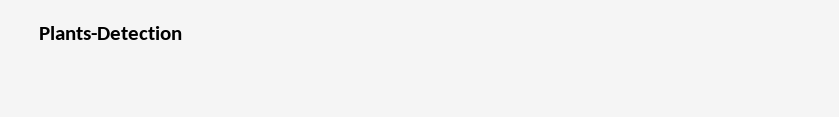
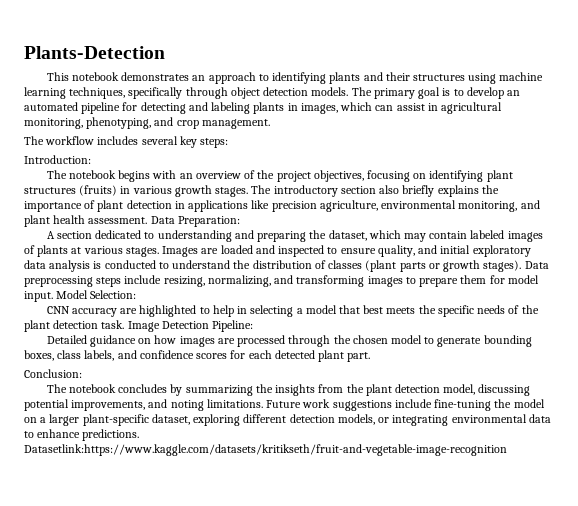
+ This notebook demonstrates an approach to identifying plants and their structures using machine learning techniques, specifically through object detection models. The primary goal is to develop an automated pipeline for detecting and labeling plants in images, which can assist in agricultural monitoring, phenotyping, and crop management.
+ The workflow includes several key steps:
+ Introduction:
+ The notebook begins with an overview of the project objectives, focusing on identifying plant structures (fruits) in various growth stages. The introductory section also briefly explains the importance of plant detection in applications like precision agriculture, environmental monitoring, and plant health assessment. Data Preparation:
+ A section dedicated to understanding and preparing the dataset, which may contain labeled images of plants at various stages. Images are loaded and inspected to ensure quality, and initial exploratory data analysis is conducted to understand the distribution of classes (plant parts or growth stages). Data preprocessing steps include resizing, normalizing, and transforming images to prepare them for model input. Model Selection:
+ CNN accuracy are highlighted to help in selecting a model that best meets the specific needs of the plant detection task. Image Detection Pipeline:
+ Detailed guidance on how images are processed through the chosen model to generate bounding boxes, class labels, and confidence scores for each detected plant part.
+ Conclusion:
+ The notebook concludes by summarizing the insights from the plant detection model, discussing potential improvements, and noting limitations. Future work suggestions include fine-tuning the model on a larger plant-specific dataset, exploring different detection models, or integrating environmental data to enhance predictions. Datasetlink:https://www.kaggle.com/datasets/kritikseth/fruit-and-vegetable-image-recognition

